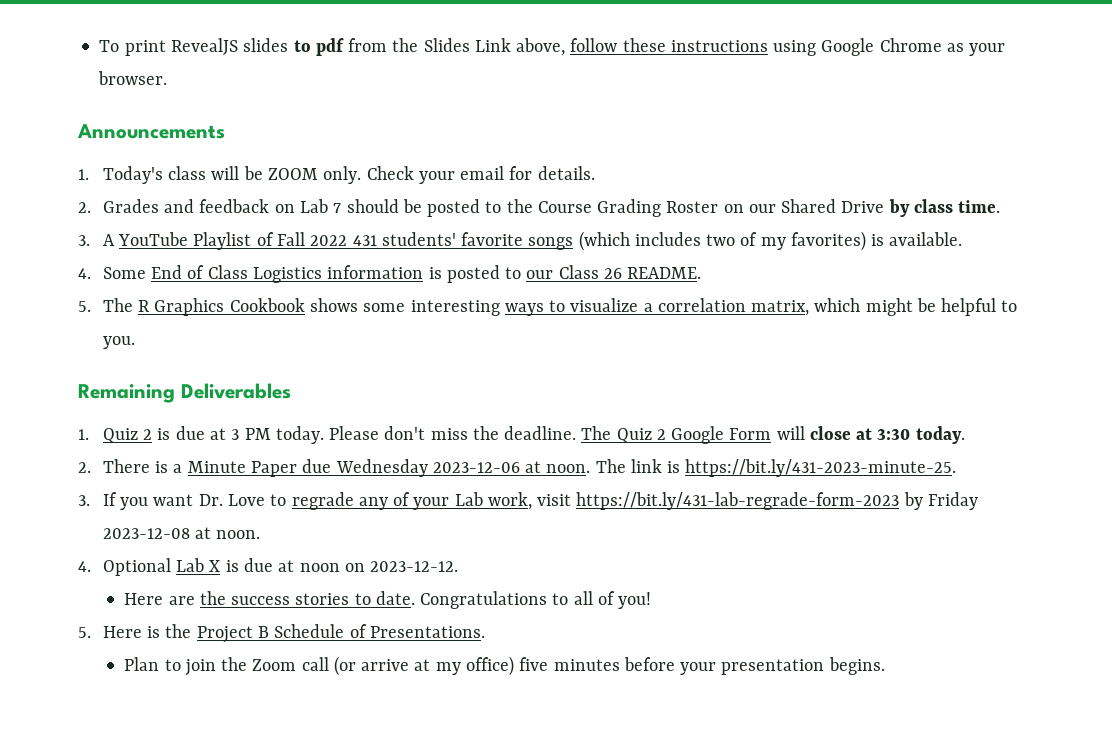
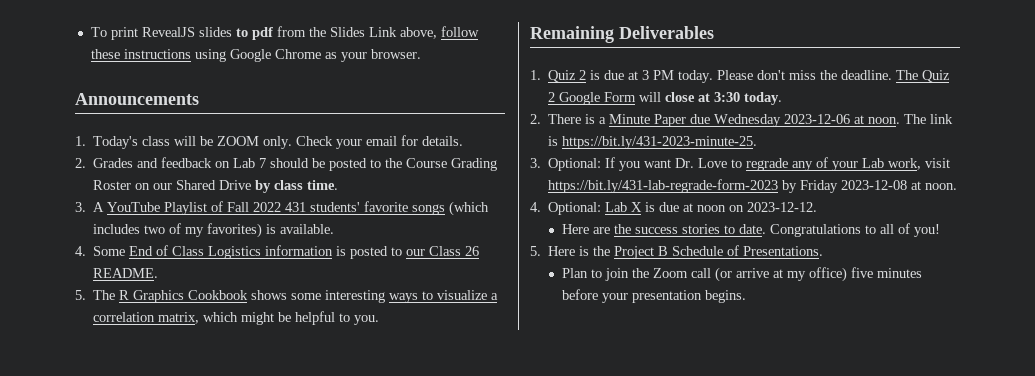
- 3. If you want Dr. Love to regrade any of your Lab work, visit https://bit.ly/431-lab-regrade-form-2023 by Friday 2023-12-08 at noon.
+ 3. Optional: If you want Dr. Love to regrade any of your Lab work, visit https://bit.ly/431-lab-regrade-form-2023 by Friday 2023-12-08 at noon.
- 4. Optional Lab X is due at noon on 2023-12-12.
+ 4. Optional: Lab X is due at noon on 2023-12-12.

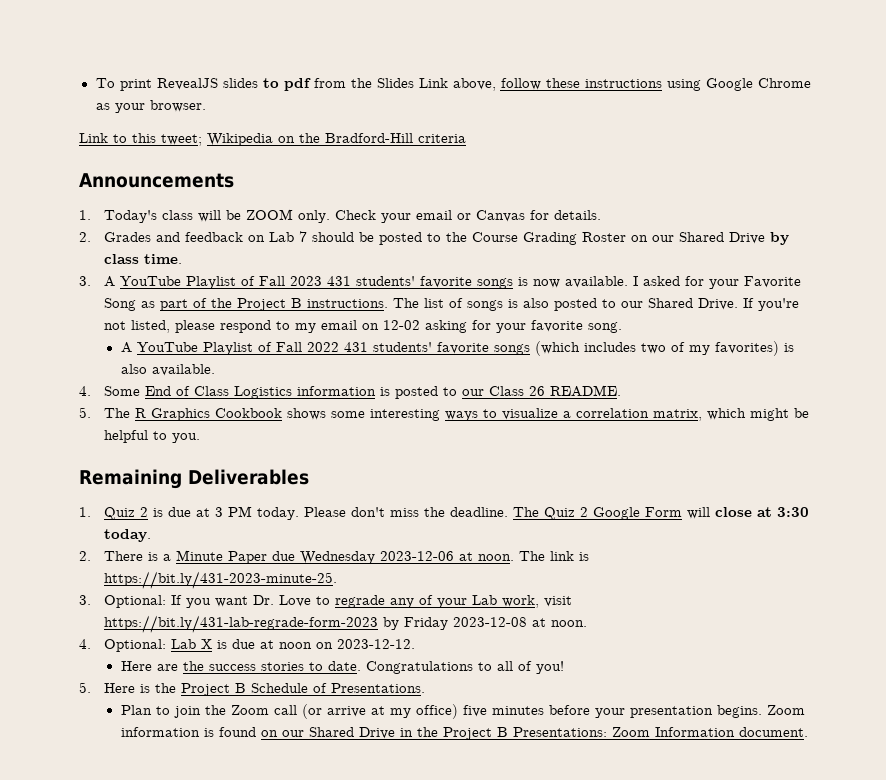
+ Link to this tweet; Wikipedia on the Bradford-Hill criteria
- Check your email for details.
+ Check your email or Canvas for details.
- 3. A YouTube Playlist of Fall 2022 431 students' favorite songs (which includes two of my favorites) is available.
+ 3. A YouTube Playlist of Fall 2023 431 students' favorite songs is now available. I asked for your Favorite Song as part of the Project B instructions. The list of songs is also posted to our Shared Drive. If you're not listed, please respond to my email on 12-02 asking for your favorite song.
+ A YouTube Playlist of Fall 2022 431 students' favorite songs (which includes two of my favorites) is also available.
+ Zoom information is found on our Shared Drive in the Project B Presentations: Zoom Information document.

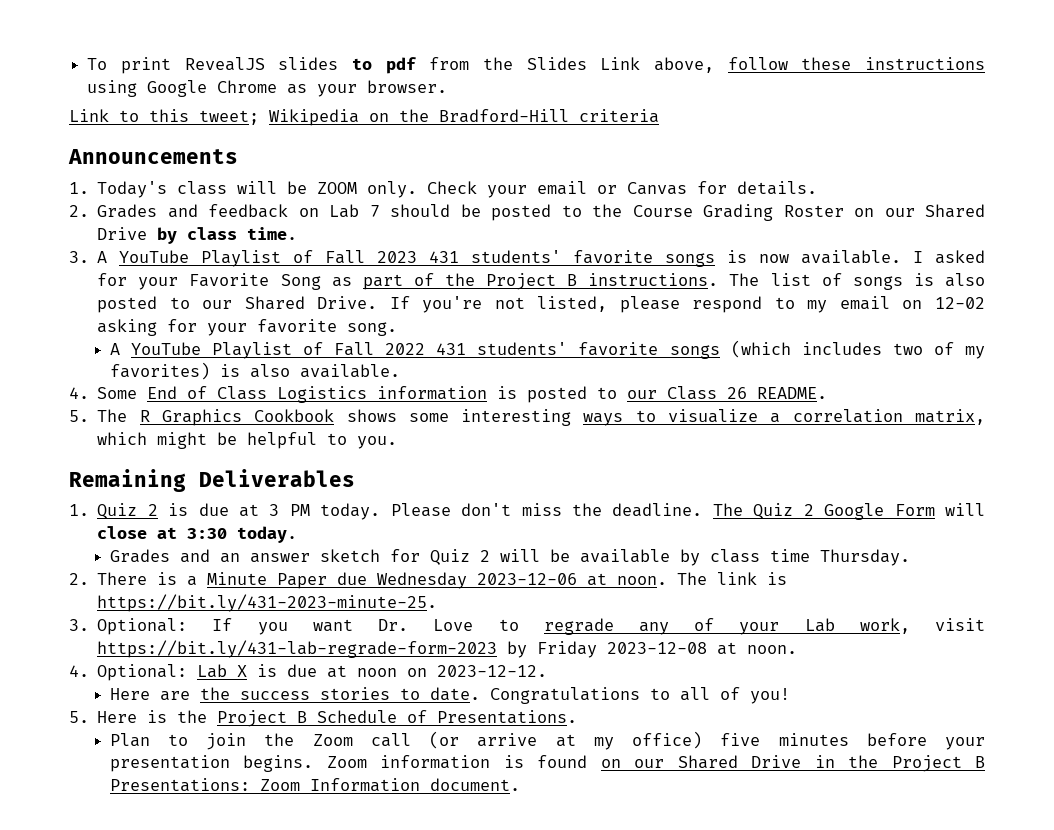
+ Grades and an answer sketch for Quiz 2 will be available by class time Thursday.

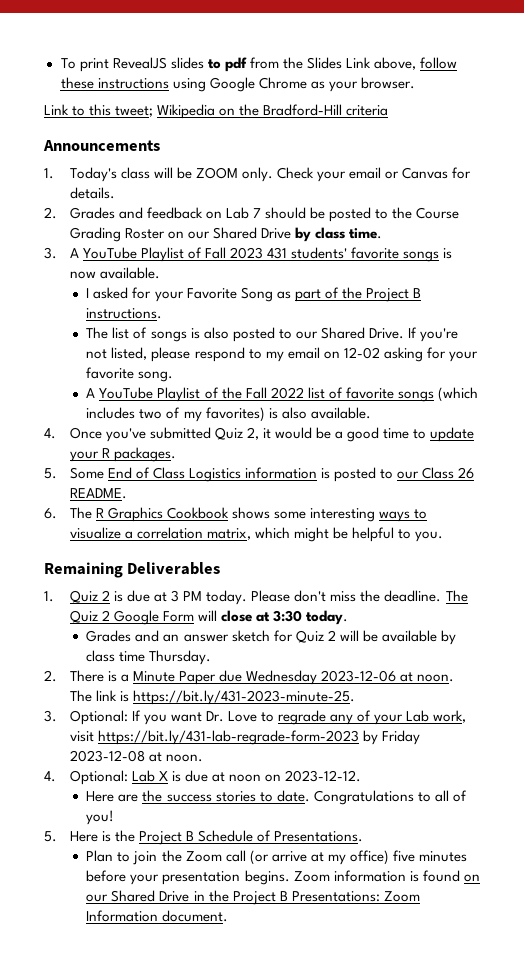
- 3. A YouTube Playlist of Fall 2023 431 students' favorite songs is now available. I asked for your Favorite Song as part of the Project B instructions. The list of songs is also posted to our Shared Drive.
+ 3. A YouTube Playlist of Fall 2023 431 students' favorite songs is now available.
+ I asked for your Favorite Song as part of the Project B instructions.
+ The list of songs is also posted to our Shared Drive.
- A YouTube Playlist of Fall 2022 431 students' favorite songs (which includes two of my favorites) is also available.
+ A YouTube Playlist of the Fall 2022 list of favorite songs (which includes two of my favorites) is also available.
- 4. Some End of Class Logistics information is posted to our Class 26 README.
+ 4. Once you've submitted Quiz 2, it would be a good time to update your R packages.
+ 5. Some End of Class Logistics information is posted to our Class 26 README.
- 5. The R Graphics Cookbook shows some interesting ways to visualize a correlation matrix, which might be helpful to you.
+ 6. The R Graphics Cookbook shows some interesting ways to visualize a correlation matrix, which might be helpful to you.

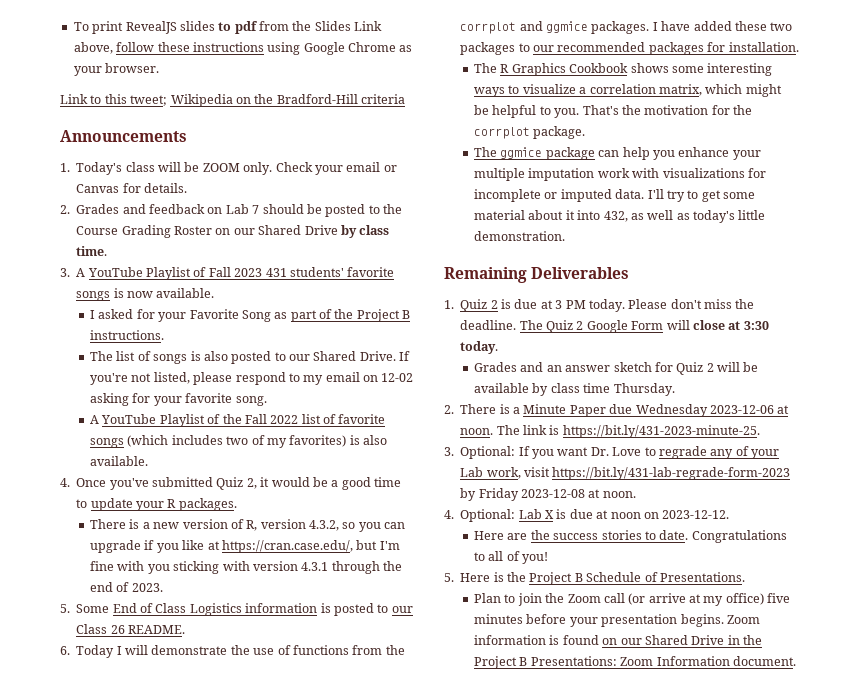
+ There is a new version of R, version 4.3.2, so you can upgrade if you like at https://cran.case.edu/, but I'm fine with you sticking with version 4.3.1 through the end of 2023.
- 6. The R Graphics Cookbook shows some interesting ways to visualize a correlation matrix, which might be helpful to you.
+ 6. Today I will demonstrate the use of functions from the corrplot and ggmice packages. I have added these two packages to our recommended packages for installation.
+ The R Graphics Cookbook shows some interesting ways to visualize a correlation matrix, which might be helpful to you. That's the motivation for the corrplot package.
+ The ggmice package can help you enhance your multiple imputation work with visualizations for incomplete or imputed data. I'll try to get some material about it into 432, as well as today's little demonstration.

